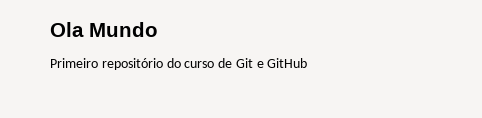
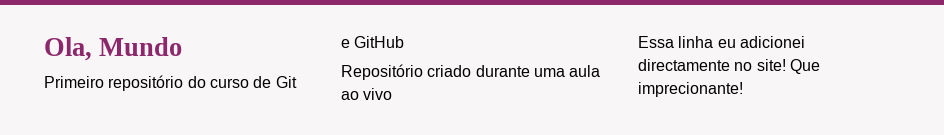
- Ola Mundo
+ Ola, Mundo
+ Repositório criado durante uma aula ao vivo
+ Essa linha eu adicionei directamente no site! Que imprecionante!

